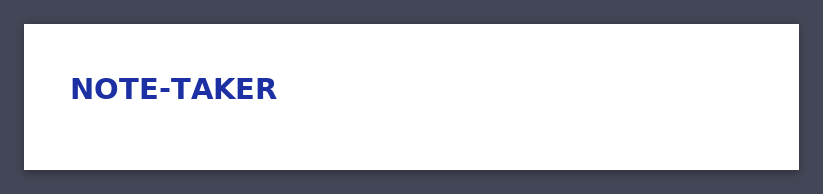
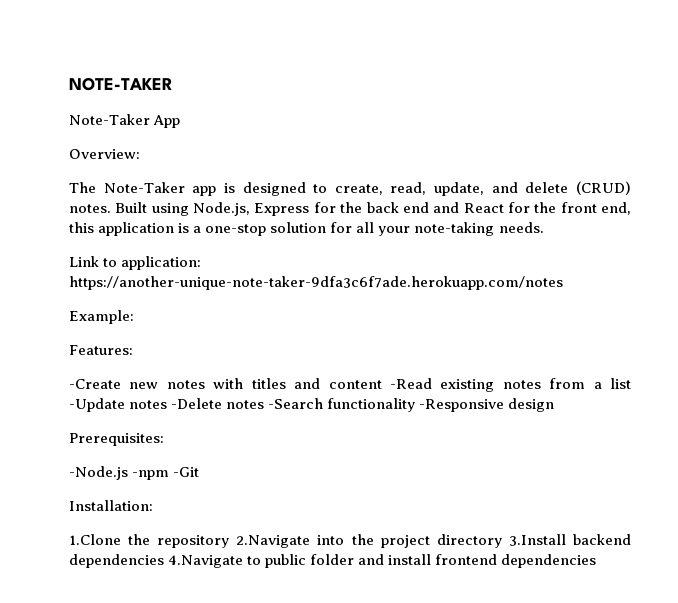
+ Note-Taker App
+ Overview:
+ The Note-Taker app is designed to create, read, update, and delete (CRUD) notes. Built using Node.js, Express for the back end and React for the front end, this application is a one-stop solution for all your note-taking needs.
+ Link to application: https://another-unique-note-taker-9dfa3c6f7ade.herokuapp.com/notes
+ Example:
+ Features:
+ -Create new notes with titles and content -Read existing notes from a list -Update notes -Delete notes -Search functionality -Responsive design
+ Prerequisites:
+ -Node.js -npm -Git
+ Installation:
+ 1.Clone the repository 2.Navigate into the project directory 3.Install backend dependencies 4.Navigate to public folder and install frontend dependencies

